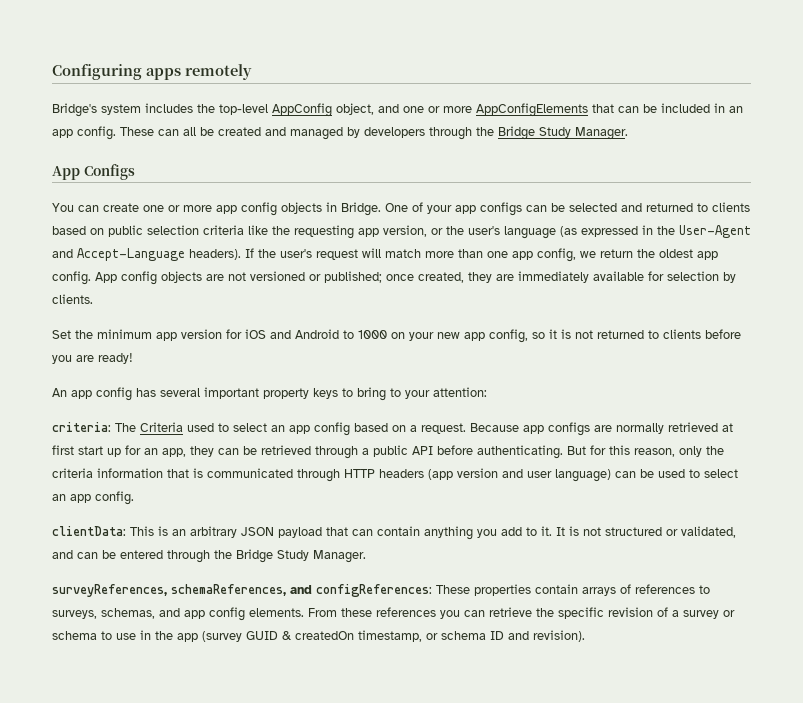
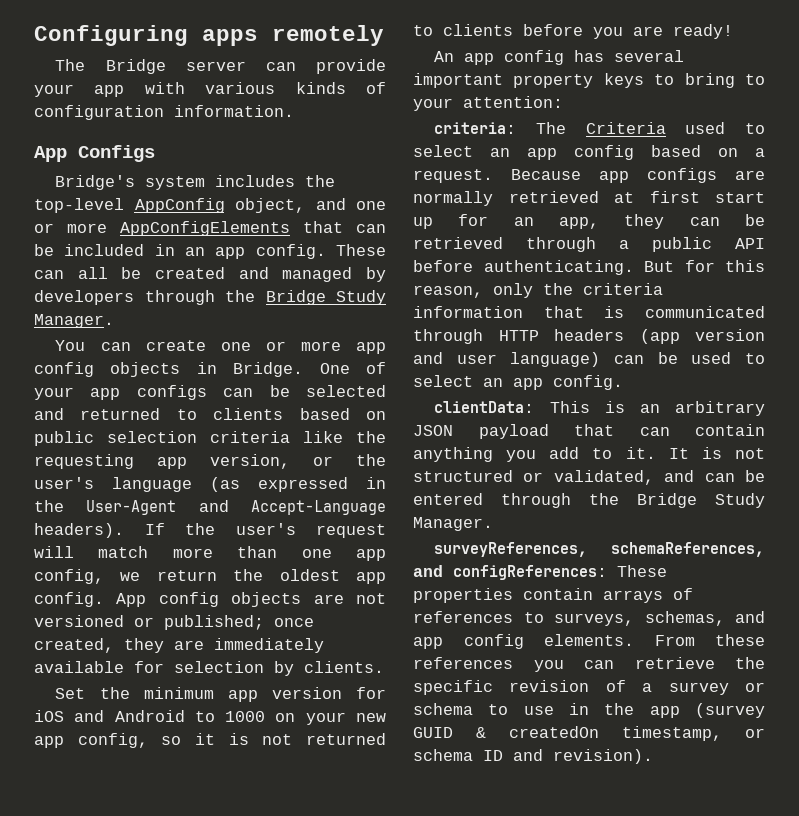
+ The Bridge server can provide your app with various kinds of configuration information.
+ App Configs
- App Configs

